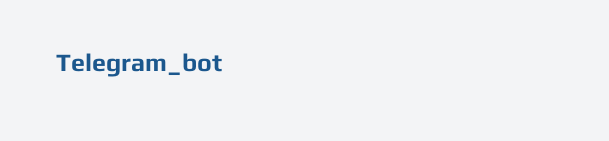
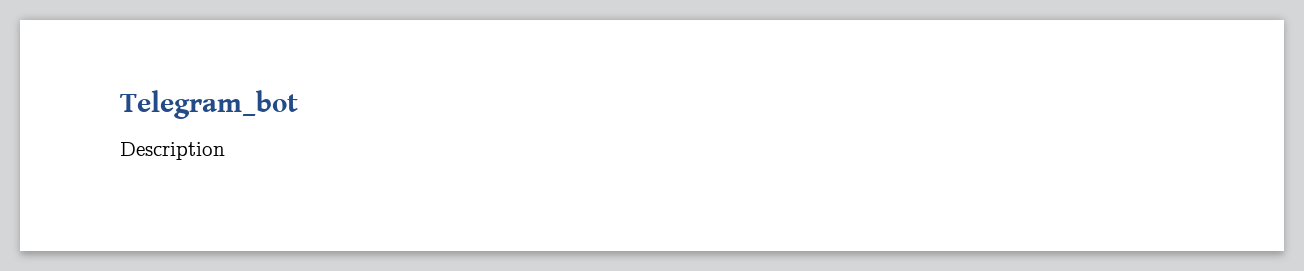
+ Description

